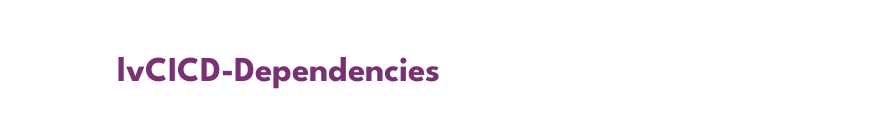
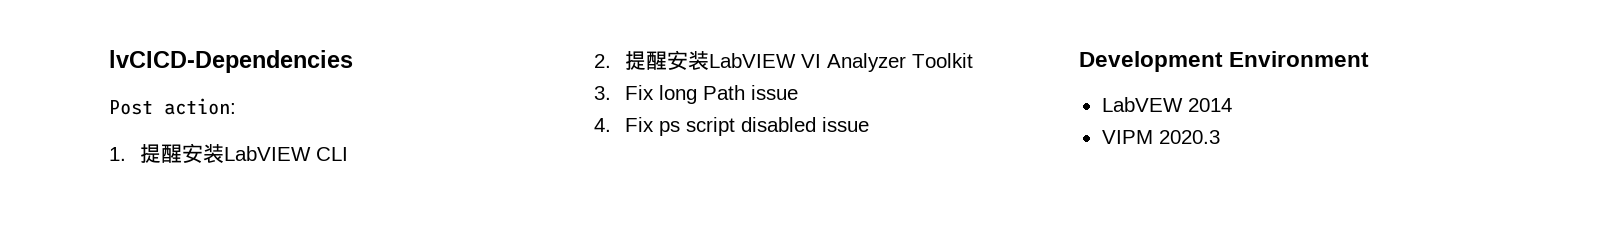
+ Post action:
+ 1.提醒安装LabVIEW CLI
+ 2.提醒安装LabVIEW VI Analyzer Toolkit
+ 3. Fix long Path issue
+ 4. Fix ps script disabled issue
+ Development Environment
+ LabVEW 2014
+ VIPM 2020.3

